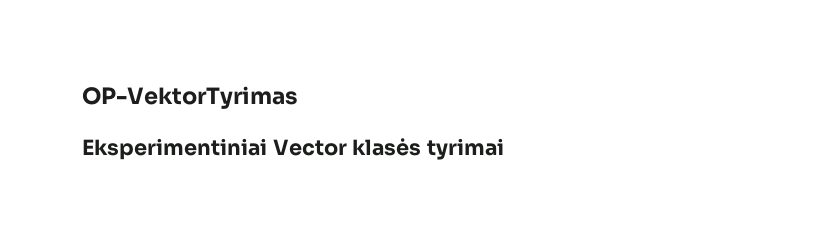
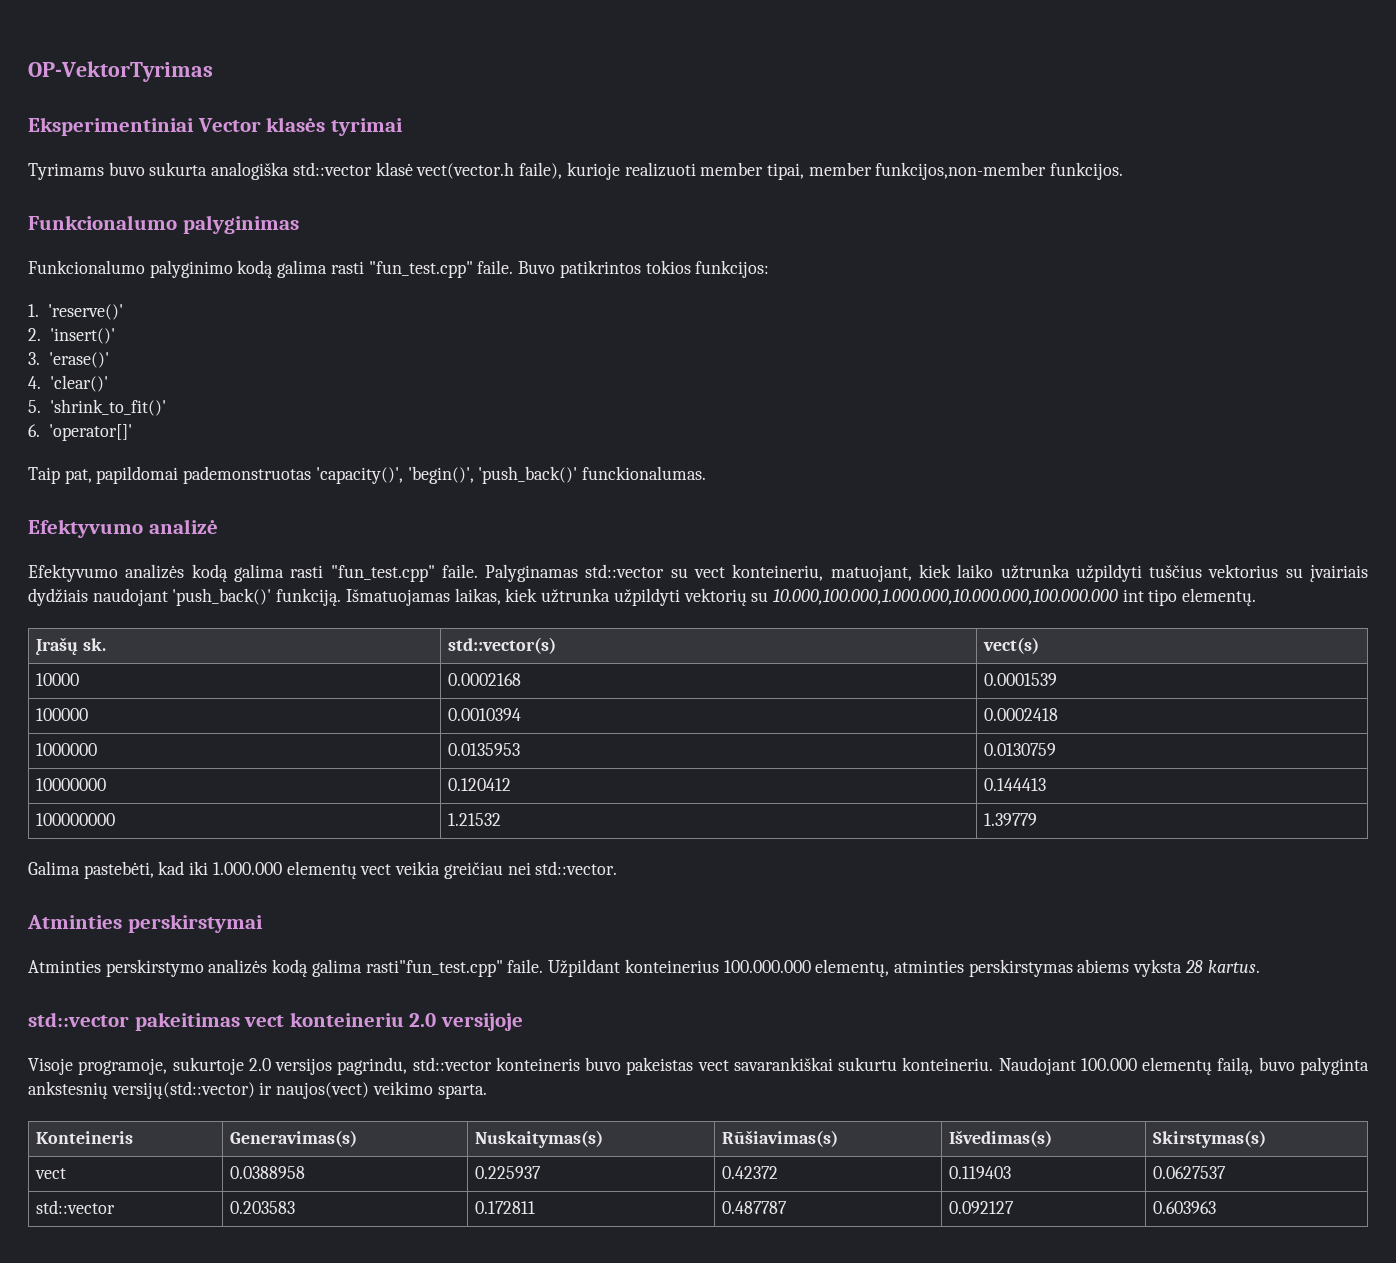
+ Tyrimams buvo sukurta analogiška std::vector klasė vect(vector.h faile), kurioje realizuoti member tipai, member funkcijos,non-member funkcijos.
+ Funkcionalumo palyginimas
+ Funkcionalumo palyginimo kodą galima rasti "fun_test.cpp" faile. Buvo patikrintos tokios funkcijos:
+ 1. 'reserve()'
+ 2. 'insert()'
+ 3. 'erase()'
+ 4. 'clear()'
+ 5. 'shrink_to_fit()'
+ 6. 'operator[]'
+ Taip pat, papildomai pademonstruotas 'capacity()', 'begin()', 'push_back()' funckionalumas.
+ Efektyvumo analizė
+ Efektyvumo analizės kodą galima rasti "fun_test.cpp" faile. Palyginamas std::vector su vect konteineriu, matuojant, kiek laiko užtrunka užpildyti tuščius vektorius su įvairiais dydžiais naudojant 'push_back()' funkciją. Išmatuojamas laikas, kiek užtrunka užpildyti vektorių su 10.000,100.000,1.000.000,10.000.000,100.000.000 int tipo elementų.
+ Įrašų sk. | std::vector(s) | vect(s)
+ 10000 | 0.0002168 | 0.0001539
+ 100000 | 0.0010394 | 0.0002418
+ 1000000 | 0.0135953 | 0.0130759
+ 10000000 | 0.120412 | 0.144413
+ 100000000 | 1.21532 | 1.39779
+ Galima pastebėti, kad iki 1.000.000 elementų vect veikia greičiau nei std::vector.
+ Atminties perskirstymai
+ Atminties perskirstymo analizės kodą galima rasti"fun_test.cpp" faile. Užpildant konteinerius 100.000.000 elementų, atminties perskirstymas abiems vyksta 28 kartus.
+ std::vector pakeitimas vect konteineriu 2.0 versijoje
+ Visoje programoje, sukurtoje 2.0 versijos pagrindu, std::vector konteineris buvo pakeistas vect savarankiškai sukurtu konteineriu. Naudojant 100.000 elementų failą, buvo palyginta ankstesnių versijų(std::vector) ir naujos(vect) veikimo sparta.
+ Konteineris | Generavimas(s) | Nuskaitymas(s) | Rūšiavimas(s) | Išvedimas(s) | Skirstymas(s)
+ vect | 0.0388958 | 0.225937 | 0.42372 | 0.119403 | 0.0627537
+ std::vector | 0.203583 | 0.172811 | 0.487787 | 0.092127 | 0.603963

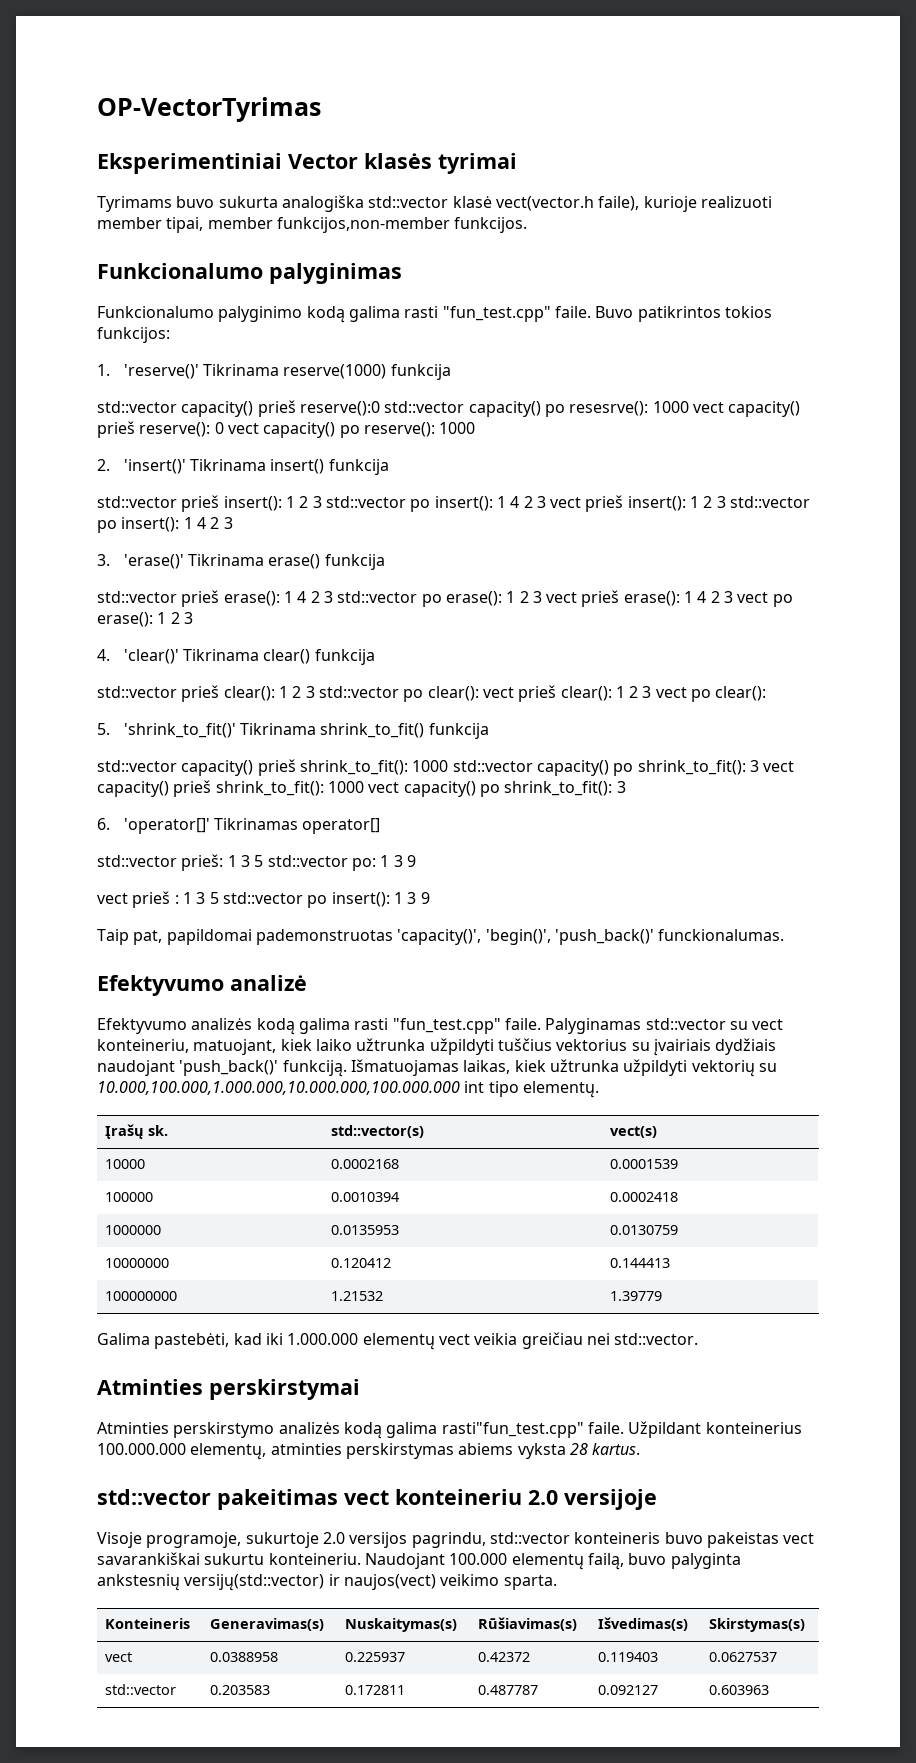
- OP-VektorTyrimas
+ OP-VectorTyrimas
- 1. 'reserve()'
- 2. 'insert()'
- 3. 'erase()'
- 4. 'clear()'
- 5. 'shrink_to_fit()'
- 6. 'operator[]'
+ 1. 'reserve()' Tikrinama reserve(1000) funkcija
+ std::vector capacity() prieš reserve():0 std::vector capacity() po resesrve(): 1000 vect capacity() prieš reserve(): 0 vect capacity() po reserve(): 1000
+ 2. 'insert()' Tikrinama insert() funkcija
+ std::vector prieš insert(): 1 2 3 std::vector po insert(): 1 4 2 3 vect prieš insert(): 1 2 3 std::vector po insert(): 1 4 2 3
+ 3. 'erase()' Tikrinama erase() funkcija
+ std::vector prieš erase(): 1 4 2 3 std::vector po erase(): 1 2 3 vect prieš erase(): 1 4 2 3 vect po erase(): 1 2 3
+ 4. 'clear()' Tikrinama clear() funkcija
+ std::vector prieš clear(): 1 2 3 std::vector po clear(): vect prieš clear(): 1 2 3 vect po clear():
+ 5. 'shrink_to_fit()' Tikrinama shrink_to_fit() funkcija
+ std::vector capacity() prieš shrink_to_fit(): 1000 std::vector capacity() po shrink_to_fit(): 3 vect capacity() prieš shrink_to_fit(): 1000 vect capacity() po shrink_to_fit(): 3
+ 6. 'operator[]' Tikrinamas operator[]
+ std::vector prieš: 1 3 5 std::vector po: 1 3 9
+ vect prieš : 1 3 5 std::vector po insert(): 1 3 9

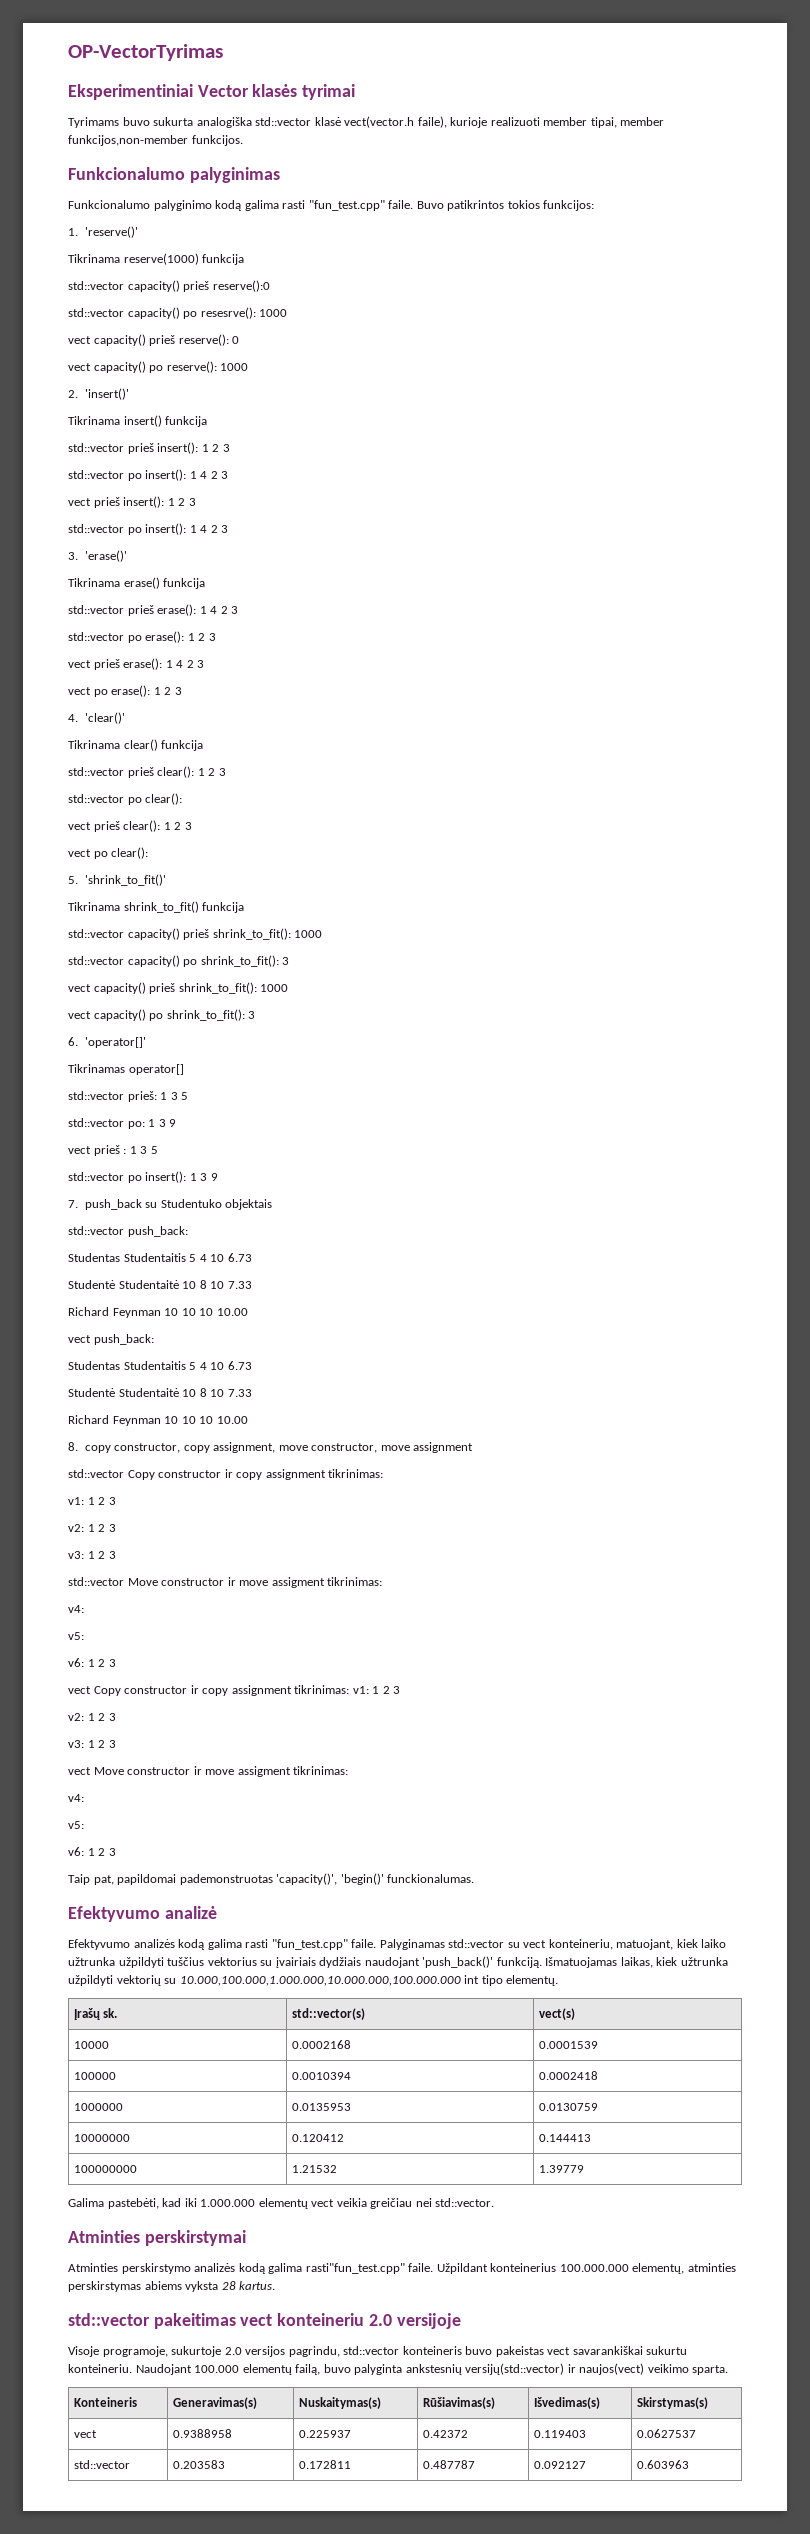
- 1. 'reserve()' Tikrinama reserve(1000) funkcija
+ 1. 'reserve()'
+ Tikrinama reserve(1000) funkcija
- std::vector capacity() prieš reserve():0 std::vector capacity() po resesrve(): 1000 vect capacity() prieš reserve(): 0 vect capacity() po reserve(): 1000
+ std::vector capacity() prieš reserve():0
+ std::vector capacity() po resesrve(): 1000
+ vect capacity() prieš reserve(): 0
+ vect capacity() po reserve(): 1000
- 2. 'insert()' Tikrinama insert() funkcija
+ 2. 'insert()'
+ Tikrinama insert() funkcija
- std::vector prieš insert(): 1 2 3 std::vector po insert(): 1 4 2 3 vect prieš insert(): 1 2 3 std::vector po insert(): 1 4 2 3
+ std::vector prieš insert(): 1 2 3
+ std::vector po insert(): 1 4 2 3
+ vect prieš insert(): 1 2 3
+ std::vector po insert(): 1 4 2 3
- 3. 'erase()' Tikrinama erase() funkcija
+ 3. 'erase()'
+ Tikrinama erase() funkcija
- std::vector prieš erase(): 1 4 2 3 std::vector po erase(): 1 2 3 vect prieš erase(): 1 4 2 3 vect po erase(): 1 2 3
+ std::vector prieš erase(): 1 4 2 3
+ std::vector po erase(): 1 2 3
+ vect prieš erase(): 1 4 2 3
+ vect po erase(): 1 2 3
- 4. 'clear()' Tikrinama clear() funkcija
+ 4. 'clear()'
+ Tikrinama clear() funkcija
- std::vector prieš clear(): 1 2 3 std::vector po clear(): vect prieš clear(): 1 2 3 vect po clear():
+ std::vector prieš clear(): 1 2 3
+ std::vector po clear():
+ vect prieš clear(): 1 2 3
+ vect po clear():
- 5. 'shrink_to_fit()' Tikrinama shrink_to_fit() funkcija
+ 5. 'shrink_to_fit()'
+ Tikrinama shrink_to_fit() funkcija
- std::vector capacity() prieš shrink_to_fit(): 1000 std::vector capacity() po shrink_to_fit(): 3 vect capacity() prieš shrink_to_fit(): 1000 vect capacity() po shrink_to_fit(): 3
+ std::vector capacity() prieš shrink_to_fit(): 1000
+ std::vector capacity() po shrink_to_fit(): 3
+ vect capacity() prieš shrink_to_fit(): 1000
+ vect capacity() po shrink_to_fit(): 3
- 6. 'operator[]' Tikrinamas operator[]
+ 6. 'operator[]'
+ Tikrinamas operator[]
- std::vector prieš: 1 3 5 std::vector po: 1 3 9
+ std::vector prieš: 1 3 5
+ std::vector po: 1 3 9
- vect prieš : 1 3 5 std::vector po insert(): 1 3 9
+ vect prieš : 1 3 5
+ std::vector po insert(): 1 3 9
+ 7. push_back su Studentuko objektais
+ std::vector push_back:
+ Studentas Studentaitis 5 4 10 6.73
+ Studentė Studentaitė 10 8 10 7.33
+ Richard Feynman 10 10 10 10.00
+ vect push_back:
+ Studentas Studentaitis 5 4 10 6.73
+ Studentė Studentaitė 10 8 10 7.33
+ Richard Feynman 10 10 10 10.00
+ 8. copy constructor, copy assignment, move constructor, move assignment
+ std::vector Copy constructor ir copy assignment tikrinimas:
+ v1: 1 2 3
+ v2: 1 2 3
+ v3: 1 2 3
+ std::vector Move constructor ir move assigment tikrinimas:
+ v4:
+ v5:
+ v6: 1 2 3
+ vect Copy constructor ir copy assignment tikrinimas: v1: 1 2 3
+ v2: 1 2 3
+ v3: 1 2 3
+ vect Move constructor ir move assigment tikrinimas:
+ v4:
+ v5:
+ v6: 1 2 3
- Taip pat, papildomai pademonstruotas 'capacity()', 'begin()', 'push_back()' funckionalumas.
+ Taip pat, papildomai pademonstruotas 'capacity()', 'begin()' funckionalumas.
- vect | 0.0388958 | 0.225937 | 0.42372 | 0.119403 | 0.0627537
+ vect | 0.9388958 | 0.225937 | 0.42372 | 0.119403 | 0.0627537

